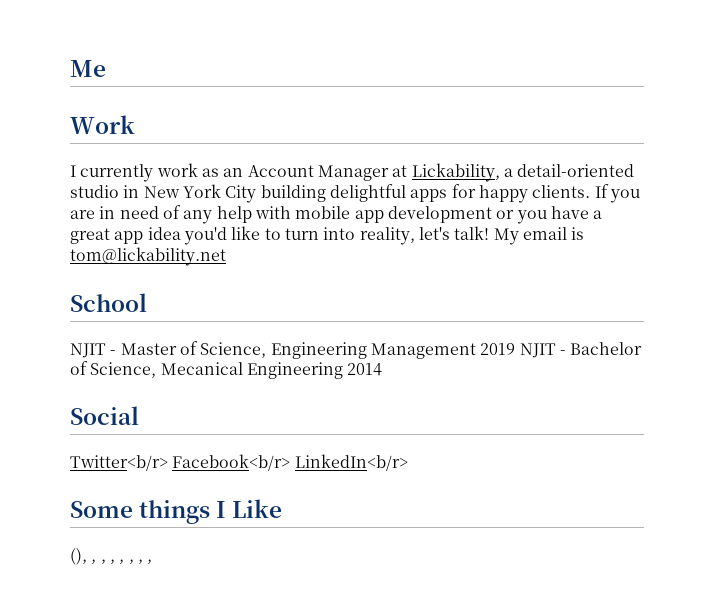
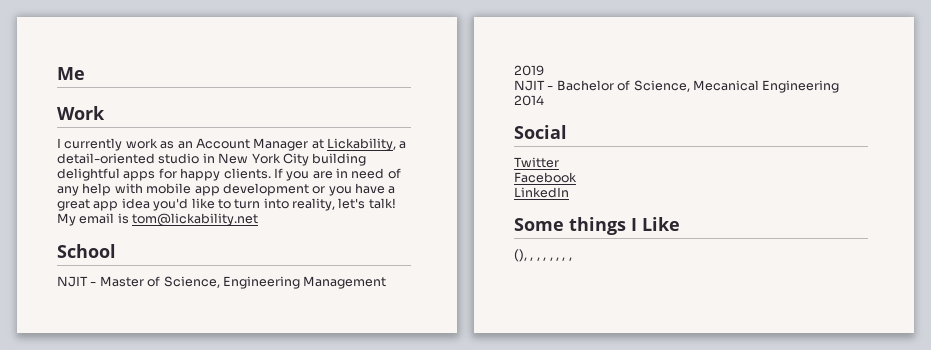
- NJIT - Master of Science, Engineering Management 2019 NJIT - Bachelor of Science, Mecanical Engineering 2014
+ NJIT - Master of Science, Engineering Management 2019
+ NJIT - Bachelor of Science, Mecanical Engineering 2014
- Twitter<b/r> Facebook<b/r> LinkedIn<b/r>
+ Twitter
+ Facebook
+ LinkedIn

